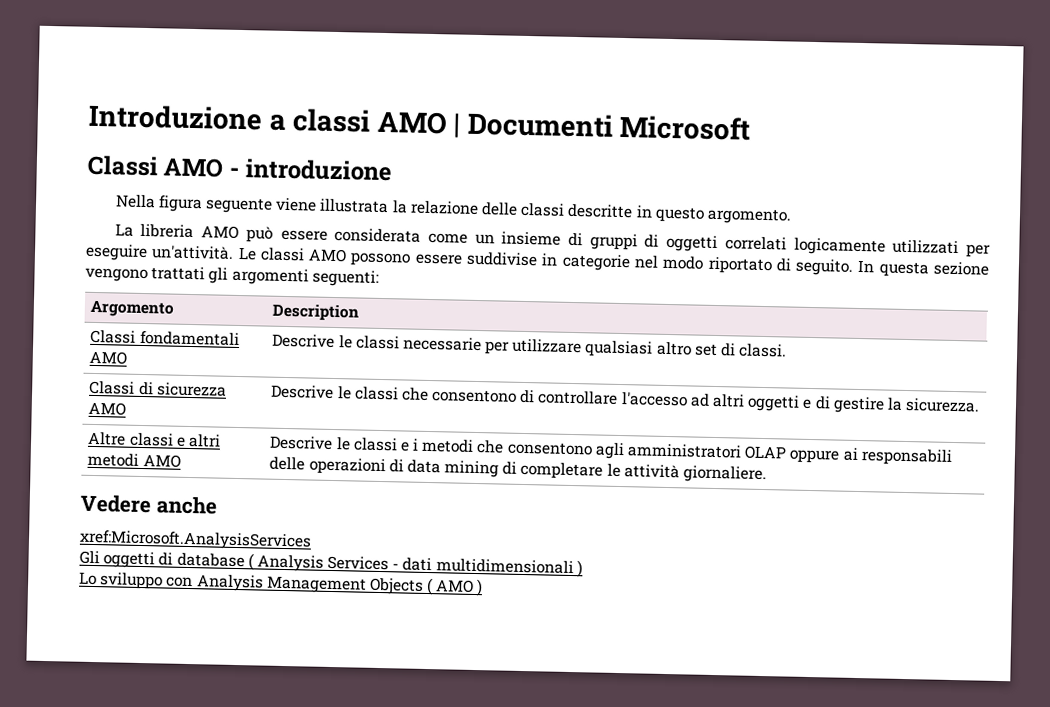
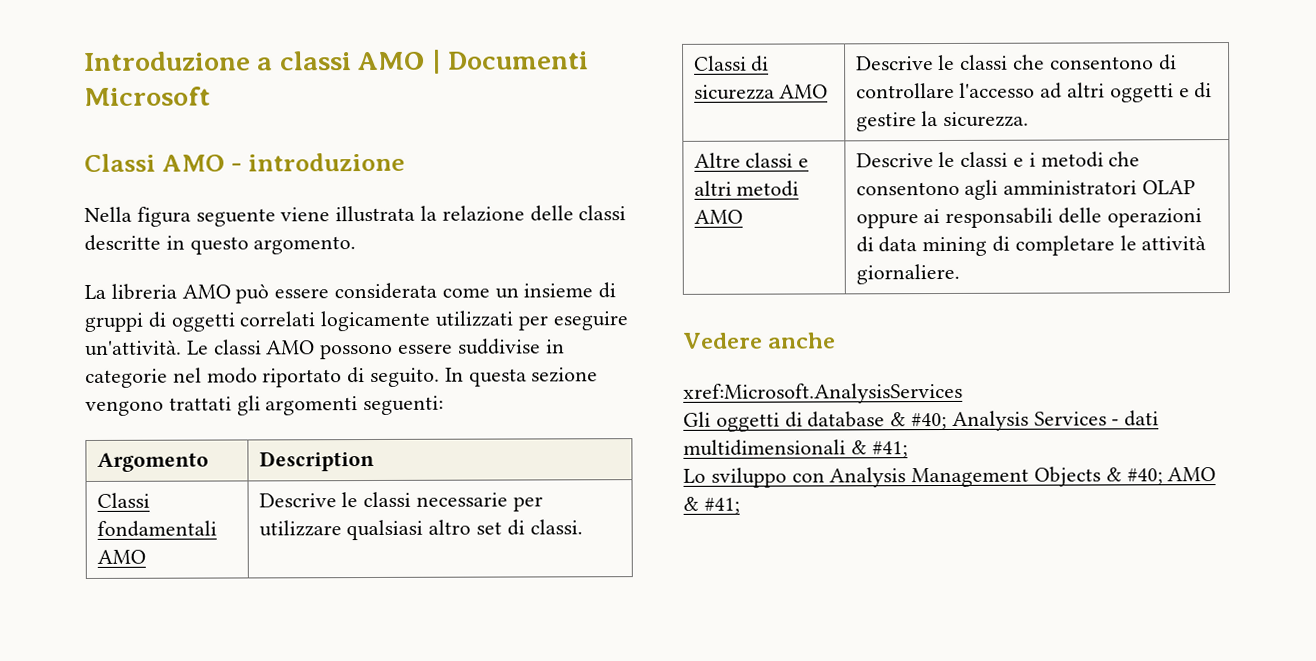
- Gli oggetti di database ( Analysis Services - dati multidimensionali )
+ Gli oggetti di database & #40; Analysis Services - dati multidimensionali & #41;
- Lo sviluppo con Analysis Management Objects ( AMO )
+ Lo sviluppo con Analysis Management Objects & #40; AMO & #41;

